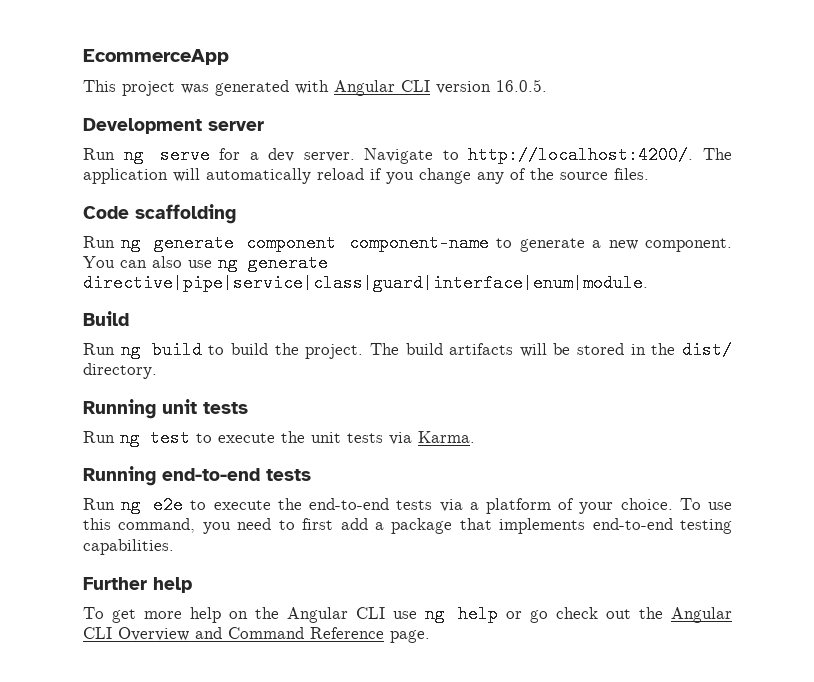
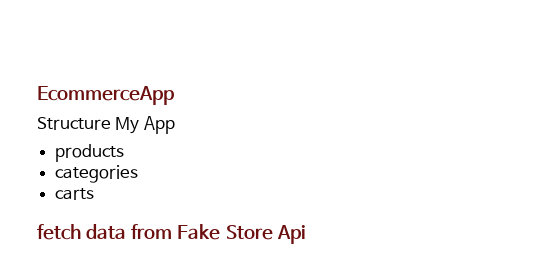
- This project was generated with Angular CLI version 16.0.5.
- Development server
- Run ng serve for a dev server. Navigate to http://localhost:4200/. The application will automatically reload if you change any of the source files.
- Code scaffolding
- Run ng generate component component-name to generate a new component. You can also use ng generate directive|pipe|service|class|guard|interface|enum|module.
- Build
- Run ng build to build the project. The build artifacts will be stored in the dist/ directory.
- Running unit tests
- Run ng test to execute the unit tests via Karma.
- Running end-to-end tests
- Run ng e2e to execute the end-to-end tests via a platform of your choice. To use this command, you need to first add a package that implements end-to-end testing capabilities.
- Further help
- To get more help on the Angular CLI use ng help or go check out the Angular CLI Overview and Command Reference page.
+ Structure My App
+ products
+ categories
+ carts
+ fetch data from Fake Store Api

